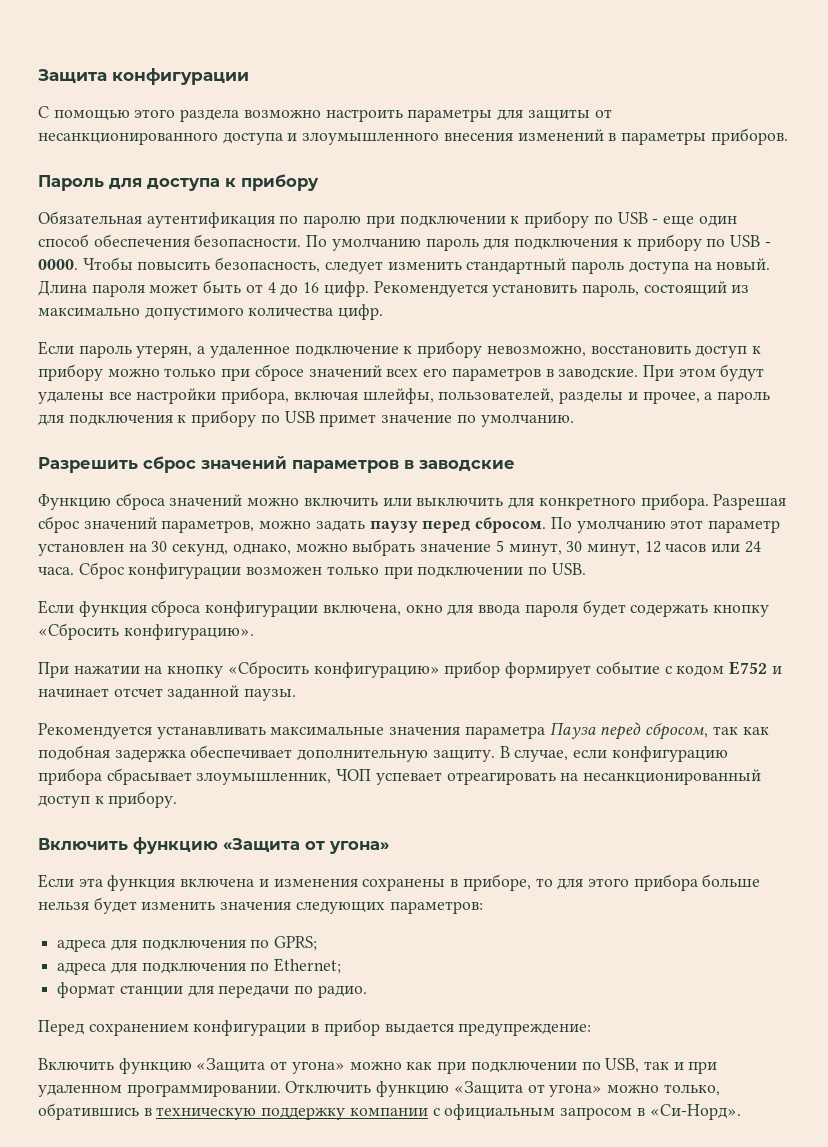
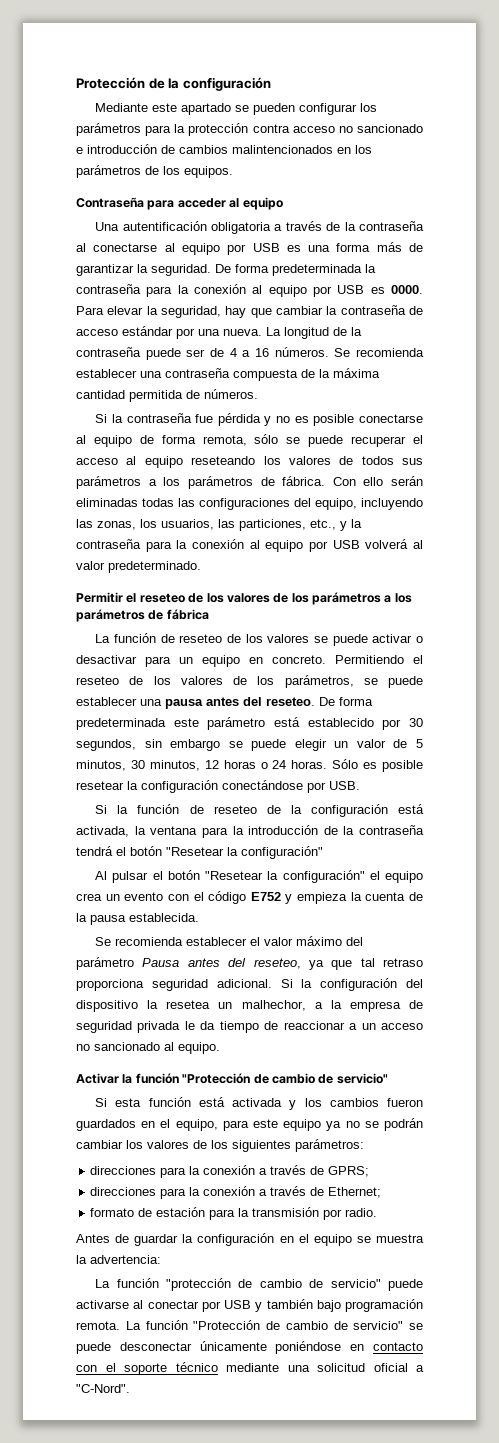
- Защита конфигурации
- С помощью этого раздела возможно настроить параметры для защиты от несанкционированного доступа и злоумышленного внесения изменений в параметры приборов.
- Пароль для доступа к прибору
- Обязательная аутентификация по паролю при подключении к прибору по USB - еще один способ обеспечения безопасности. По умолчанию пароль для подключения к прибору по USB - 0000. Чтобы повысить безопасность, следует изменить стандартный пароль доступа на новый. Длина пароля может быть от 4 до 16 цифр. Рекомендуется установить пароль, состоящий из максимально допустимого количества цифр.
- Если пароль утерян, а удаленное подключение к прибору невозможно, восстановить доступ к прибору можно только при сбросе значений всех его параметров в заводские. При этом будут удалены все настройки прибора, включая шлейфы, пользователей, разделы и прочее, а пароль для подключения к прибору по USB примет значение по умолчанию.
- Разрешить сброс значений параметров в заводские
- Функцию сброса значений можно включить или выключить для конкретного прибора. Разрешая сброс значений параметров, можно задать паузу перед сбросом. По умолчанию этот параметр установлен на 30 секунд, однако, можно выбрать значение 5 минут, 30 минут, 12 часов или 24 часа. Сброс конфигурации возможен только при подключении по USB.
- Если функция сброса конфигурации включена, окно для ввода пароля будет содержать кнопку «Сбросить конфигурацию».
- При нажатии на кнопку «Сбросить конфигурацию» прибор формирует событие с кодом E752 и начинает отсчет заданной паузы.
- Рекомендуется устанавливать максимальные значения параметра Пауза перед сбросом, так как подобная задержка обеспечивает дополнительную защиту. В случае, если конфигурацию прибора сбрасывает злоумышленник, ЧОП успевает отреагировать на несанкционированный доступ к прибору.
- Включить функцию «Защита от угона»
- Если эта функция включена и изменения сохранены в приборе, то для этого прибора больше нельзя будет изменить значения следующих параметров:
- адреса для подключения по GPRS;
- адреса для подключения по Ethernet;
- формат станции для передачи по радио.
- Перед сохранением конфигурации в прибор выдается предупреждение:
- Включить функцию «Защита от угона» можно как при подключении по USB, так и при удаленном программировании. Отключить функцию «Защита от угона» можно только, обратившись в техническую поддержку компании с официальным запросом в «Си-Норд».
+ Protección de la configuración
+ Mediante este apartado se pueden configurar los parámetros para la protección contra acceso no sancionado e introducción de cambios malintencionados en los parámetros de los equipos.
+ Contraseña para acceder al equipo
+ Una autentificación obligatoria a través de la contraseña al conectarse al equipo por USB es una forma más de garantizar la seguridad. De forma predeterminada la contraseña para la conexión al equipo por USB es 0000. Para elevar la seguridad, hay que cambiar la contraseña de acceso estándar por una nueva. La longitud de la contraseña puede ser de 4 a 16 números. Se recomienda establecer una contraseña compuesta de la máxima cantidad permitida de números.
+ Si la contraseña fue pérdida y no es posible conectarse al equipo de forma remota, sólo se puede recuperar el acceso al equipo reseteando los valores de todos sus parámetros a los parámetros de fábrica. Con ello serán eliminadas todas las configuraciones del equipo, incluyendo las zonas, los usuarios, las particiones, etc., y la contraseña para la conexión al equipo por USB volverá al valor predeterminado.
+ Permitir el reseteo de los valores de los parámetros a los parámetros de fábrica
+ La función de reseteo de los valores se puede activar o desactivar para un equipo en concreto. Permitiendo el reseteo de los valores de los parámetros, se puede establecer una pausa antes del reseteo. De forma predeterminada este parámetro está establecido por 30 segundos, sin embargo se puede elegir un valor de 5 minutos, 30 minutos, 12 horas o 24 horas. Sólo es posible resetear la configuración conectándose por USB.
+ Si la función de reseteo de la configuración está activada, la ventana para la introducción de la contraseña tendrá el botón "Resetear la configuración"
+ Al pulsar el botón "Resetear la configuración" el equipo crea un evento con el código E752 y empieza la cuenta de la pausa establecida.
+ Se recomienda establecer el valor máximo del parámetro Pausa antes del reseteo, ya que tal retraso proporciona seguridad adicional. Si la configuración del dispositivo la resetea un malhechor, a la empresa de seguridad privada le da tiempo de reaccionar a un acceso no sancionado al equipo.
+ Activar la función "Protección de cambio de servicio"
+ Si esta función está activada y los cambios fueron guardados en el equipo, para este equipo ya no se podrán cambiar los valores de los siguientes parámetros:
+ direcciones para la conexión a través de GPRS;
+ direcciones para la conexión a través de Ethernet;
+ formato de estación para la transmisión por radio.
+ Antes de guardar la configuración en el equipo se muestra la advertencia:
+ La función "protección de cambio de servicio" puede activarse al conectar por USB y también bajo programación remota. La función "Protección de cambio de servicio" se puede desconectar únicamente poniéndose en contacto con el soporte técnico mediante una solicitud oficial a "C-Nord".

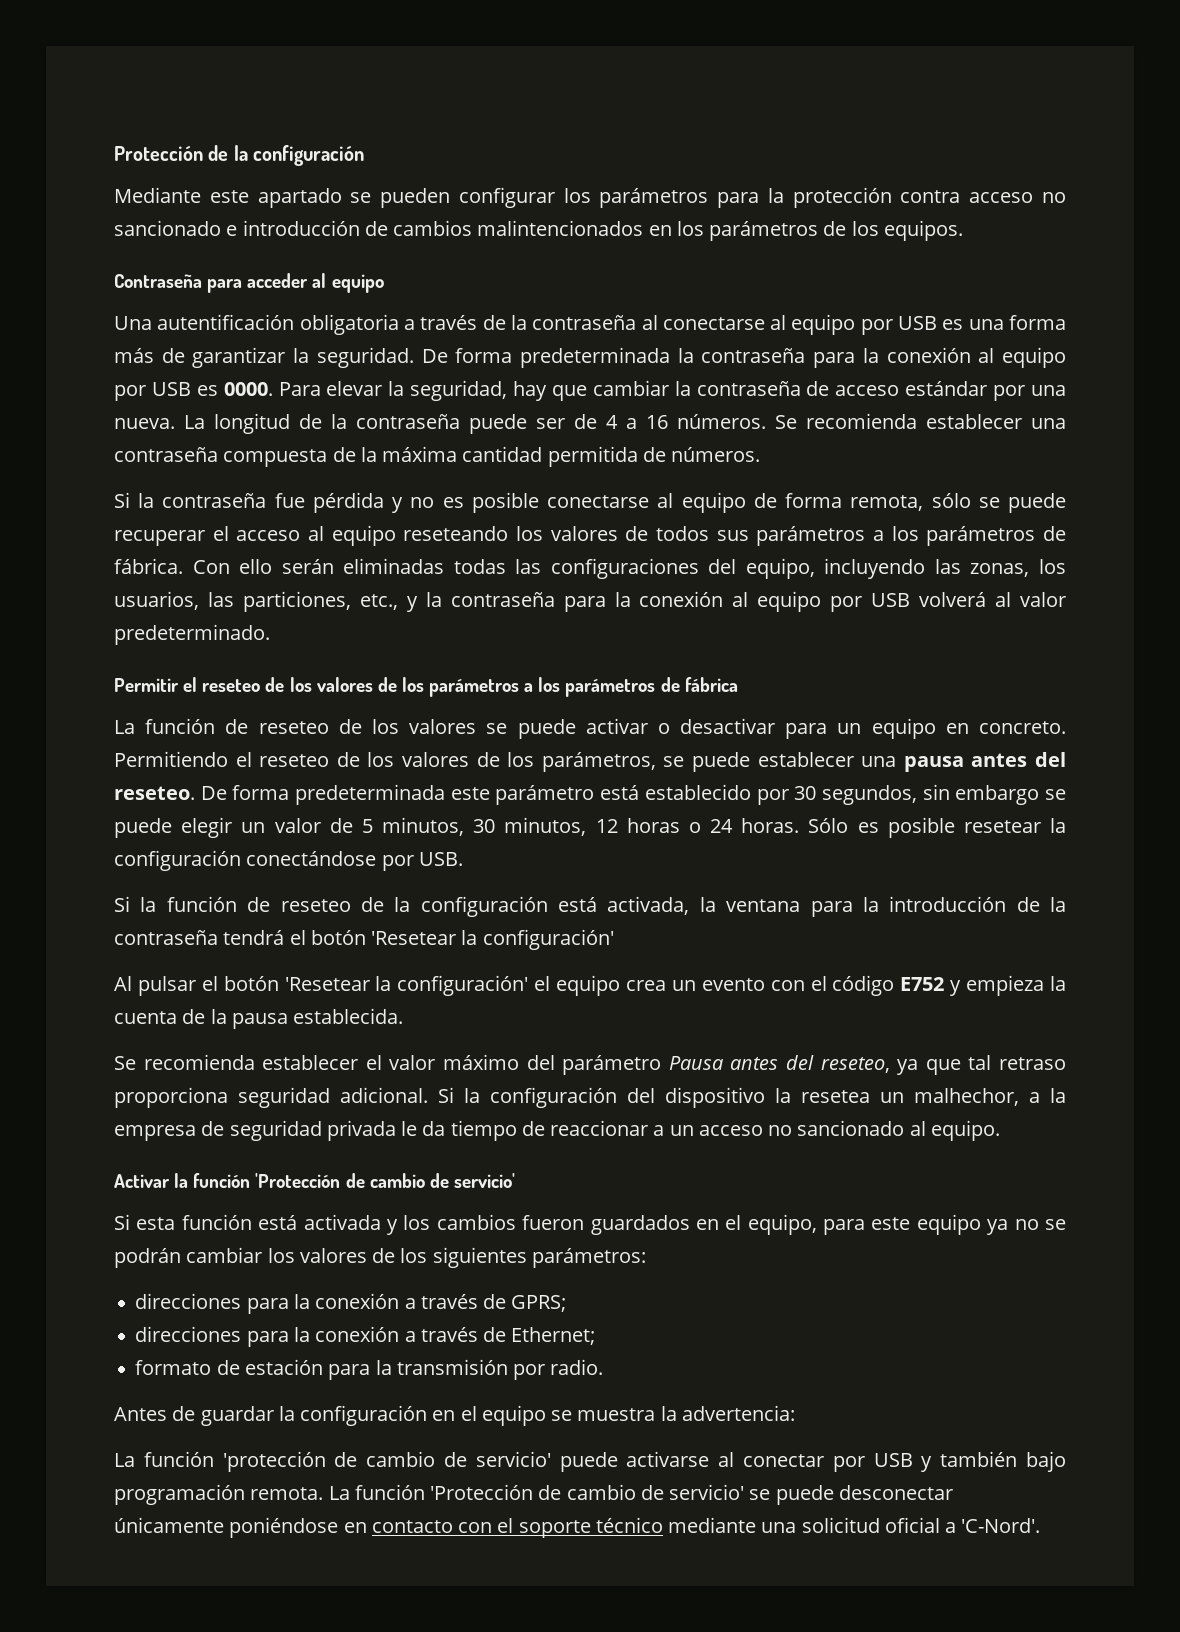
- Si la función de reseteo de la configuración está activada, la ventana para la introducción de la contraseña tendrá el botón "Resetear la configuración"
+ Si la función de reseteo de la configuración está activada, la ventana para la introducción de la contraseña tendrá el botón 'Resetear la configuración'
- Al pulsar el botón "Resetear la configuración" el equipo crea un evento con el código E752 y empieza la cuenta de la pausa establecida.
+ Al pulsar el botón 'Resetear la configuración' el equipo crea un evento con el código E752 y empieza la cuenta de la pausa establecida.
- Activar la función "Protección de cambio de servicio"
+ Activar la función 'Protección de cambio de servicio'
- La función "protección de cambio de servicio" puede activarse al conectar por USB y también bajo programación remota.
+ La función 'protección de cambio de servicio' puede activarse al conectar por USB y también bajo programación remota.
- La función "Protección de cambio de servicio" se puede desconectar únicamente poniéndose en contacto con el soporte técnico mediante una solicitud oficial a "C-Nord".
+ La función 'Protección de cambio de servicio' se puede desconectar únicamente poniéndose en contacto con el soporte técnico mediante una solicitud oficial a 'C-Nord'.

